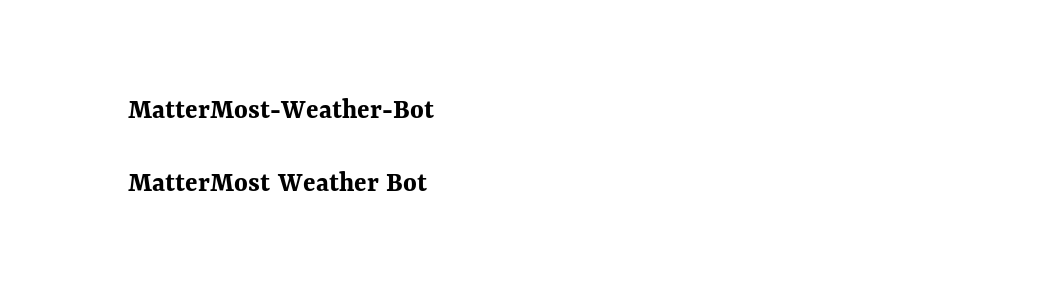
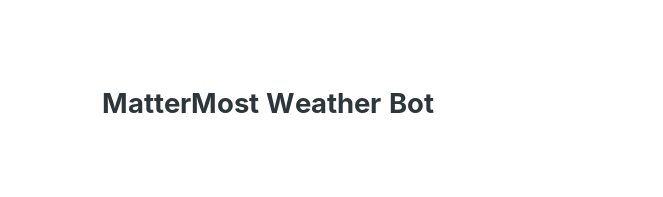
- MatterMost-Weather-Bot

